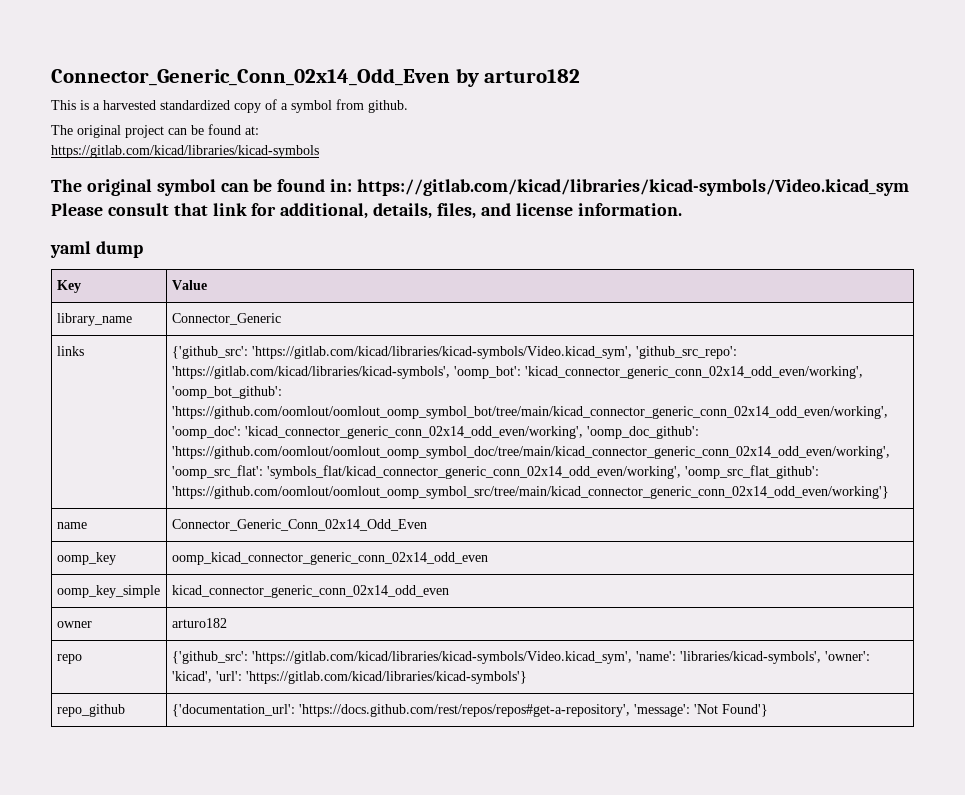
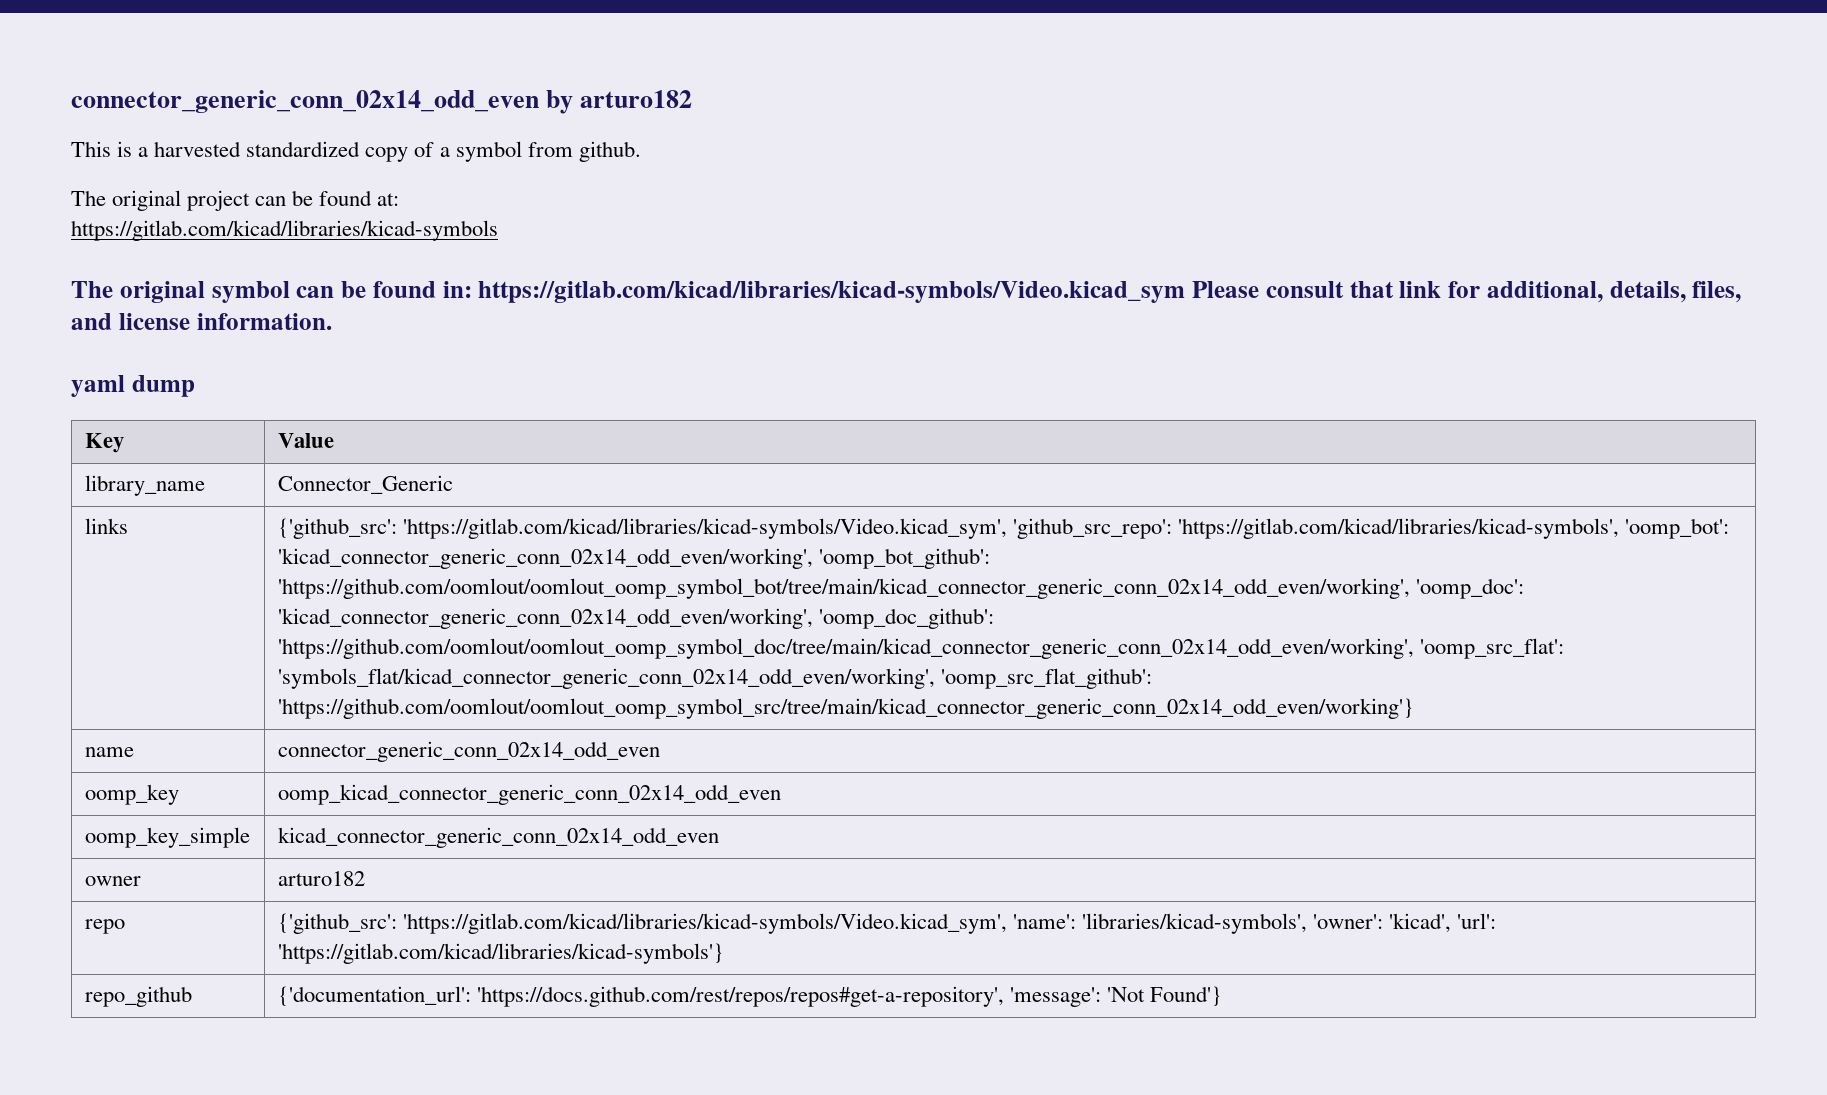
- Connector_Generic_Conn_02x14_Odd_Even by arturo182
+ connector_generic_conn_02x14_odd_even by arturo182
- name | Connector_Generic_Conn_02x14_Odd_Even
+ name | connector_generic_conn_02x14_odd_even

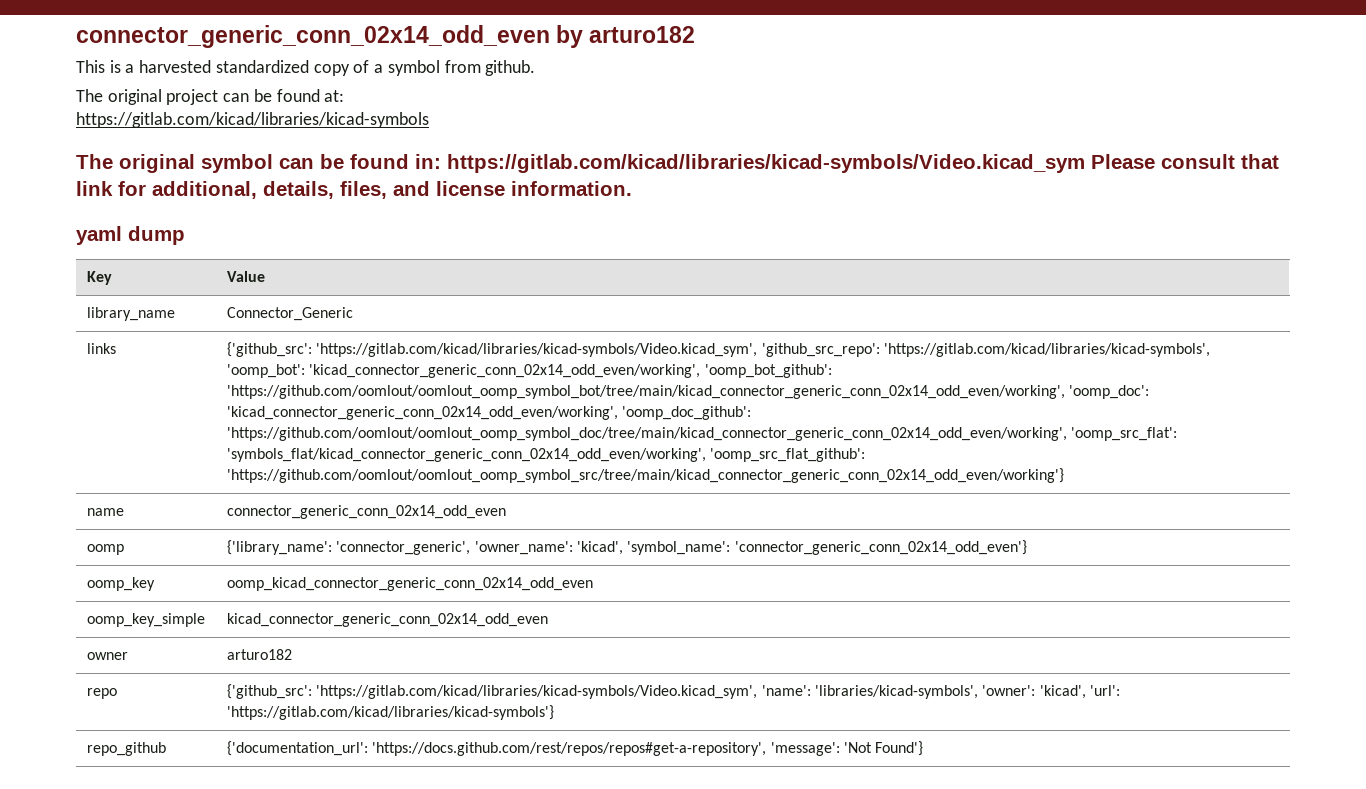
+ oomp | {'library_name': 'connector_generic', 'owner_name': 'kicad', 'symbol_name': 'connector_generic_conn_02x14_odd_even'}

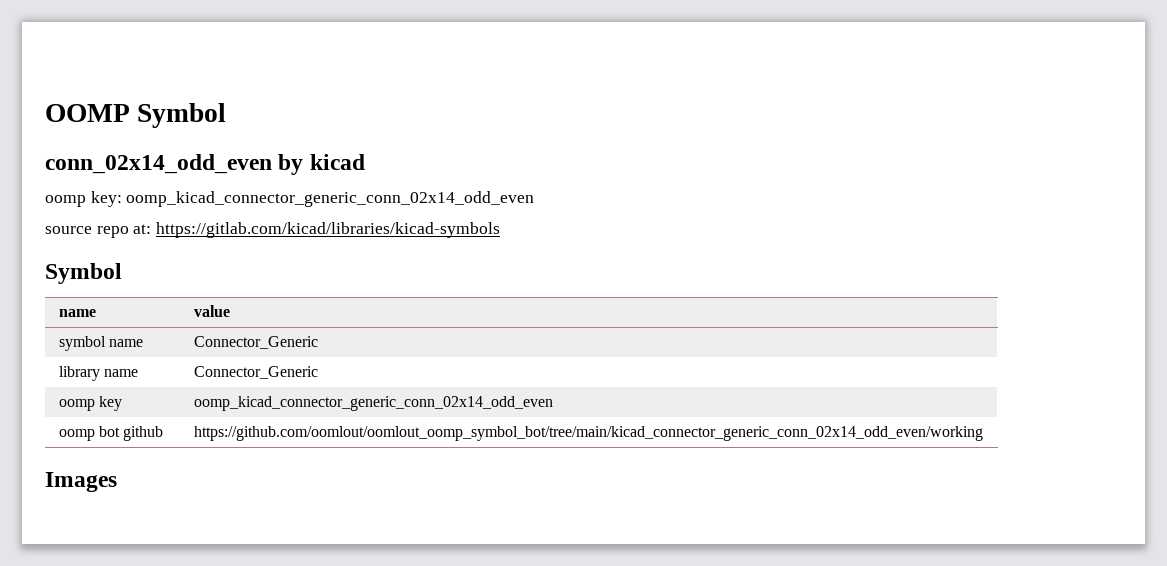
- connector_generic_conn_02x14_odd_even by arturo182
- This is a harvested standardized copy of a symbol from github.
- The original project can be found at:
- https://gitlab.com/kicad/libraries/kicad-symbols
- The original symbol can be found in: https://gitlab.com/kicad/libraries/kicad-symbols/Video.kicad_sym Please consult that link for additional, details, files, and license information.
- yaml dump
- Key | Value
- library_name | Connector_Generic
- links | {'github_src': 'https://gitlab.com/kicad/libraries/kicad-symbols/Video.kicad_sym', 'github_src_repo': 'https://gitlab.com/kicad/libraries/kicad-symbols', 'oomp_bot': 'kicad_connector_generic_conn_02x14_odd_even/working', 'oomp_bot_github': 'https://github.com/oomlout/oomlout_oomp_symbol_bot/tree/main/kicad_connector_generic_conn_02x14_odd_even/working', 'oomp_doc': 'kicad_connector_generic_conn_02x14_odd_even/working', 'oomp_doc_github': 'https://github.com/oomlout/oomlout_oomp_symbol_doc/tree/main/kicad_connector_generic_conn_02x14_odd_even/working', 'oomp_src_flat': 'symbols_flat/kicad_connector_generic_conn_02x14_odd_even/working', 'oomp_src_flat_github': 'https://github.com/oomlout/oomlout_oomp_symbol_src/tree/main/kicad_connector_generic_conn_02x14_odd_even/working'}
- name | connector_generic_conn_02x14_odd_even
- oomp | {'library_name': 'connector_generic', 'owner_name': 'kicad', 'symbol_name': 'connector_generic_conn_02x14_odd_even'}
- oomp_key | oomp_kicad_connector_generic_conn_02x14_odd_even
- oomp_key_simple | kicad_connector_generic_conn_02x14_odd_even
- owner | arturo182
- repo | {'github_src': 'https://gitlab.com/kicad/libraries/kicad-symbols/Video.kicad_sym', 'name': 'libraries/kicad-symbols', 'owner': 'kicad', 'url': 'https://gitlab.com/kicad/libraries/kicad-symbols'}
- repo_github | {'documentation_url': 'https://docs.github.com/rest/repos/repos#get-a-repository', 'message': 'Not Found'}
+ OOMP Symbol
+ conn_02x14_odd_even by kicad
+ oomp key: oomp_kicad_connector_generic_conn_02x14_odd_even
+ source repo at: https://gitlab.com/kicad/libraries/kicad-symbols
+ Symbol
+ name | value
+ symbol name | Connector_Generic
+ library name | Connector_Generic
+ oomp key | oomp_kicad_connector_generic_conn_02x14_odd_even
+ oomp bot github | https://github.com/oomlout/oomlout_oomp_symbol_bot/tree/main/kicad_connector_generic_conn_02x14_odd_even/working
+ Images

